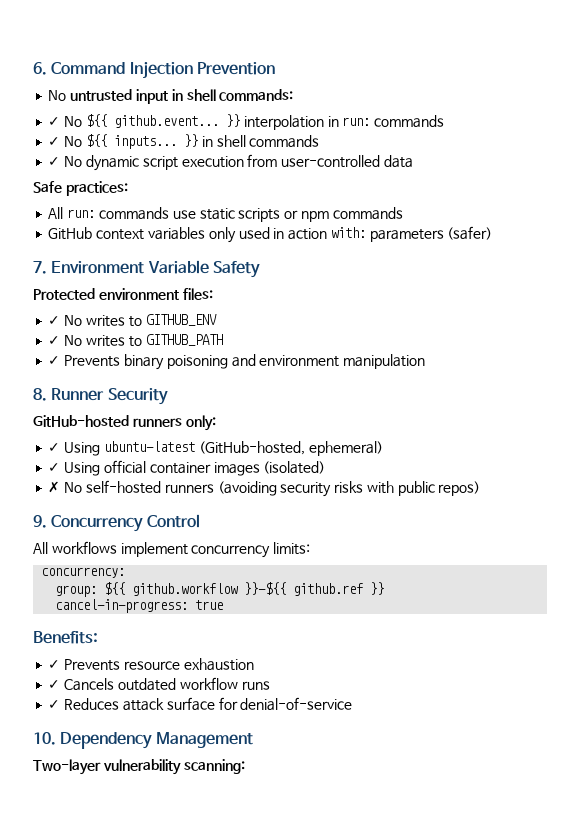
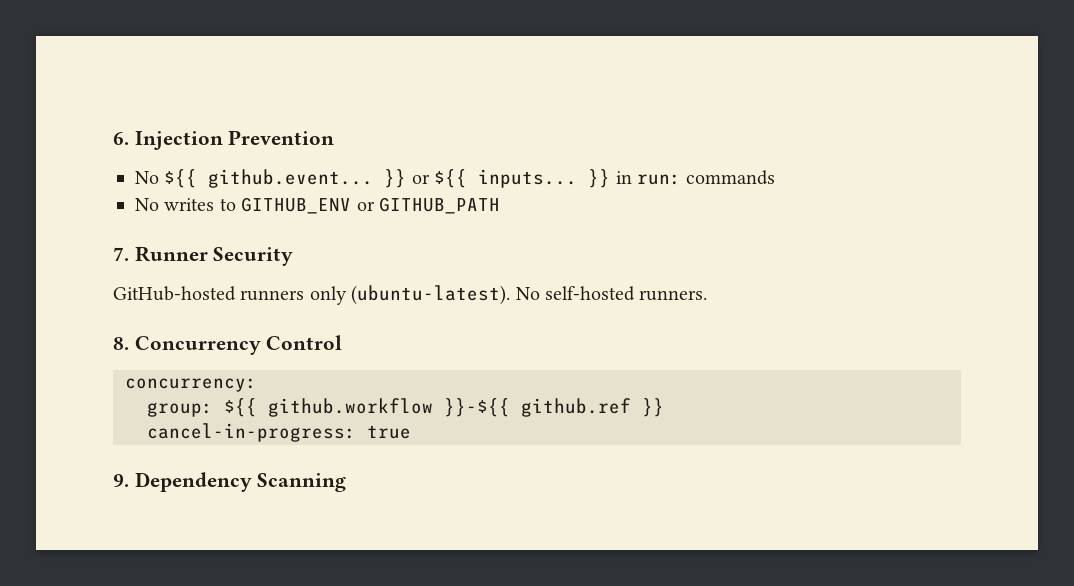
- 6. Command Injection Prevention
+ 6. Injection Prevention
- No untrusted input in shell commands:
- ✓ No ${{ github.event... }} interpolation in run: commands
- ✓ No ${{ inputs... }} in shell commands
- ✓ No dynamic script execution from user-controlled data
- Safe practices:
- All run: commands use static scripts or npm commands
- GitHub context variables only used in action with: parameters (safer)
- 7. Environment Variable Safety
- Protected environment files:
- ✓ No writes to GITHUB_ENV
- ✓ No writes to GITHUB_PATH
- ✓ Prevents binary poisoning and environment manipulation
- 8. Runner Security
- GitHub-hosted runners only:
- ✓ Using ubuntu-latest (GitHub-hosted, ephemeral)
- ✓ Using official container images (isolated)
- ✗ No self-hosted runners (avoiding security risks with public repos)
- 9. Concurrency Control
- All workflows implement concurrency limits:
+ No ${{ github.event... }} or ${{ inputs... }} in run: commands
+ No writes to GITHUB_ENV or GITHUB_PATH
+ 7. Runner Security
+ GitHub-hosted runners only (ubuntu-latest). No self-hosted runners.
+ 8. Concurrency Control
- Benefits:
- ✓ Prevents resource exhaustion
- ✓ Cancels outdated workflow runs
- ✓ Reduces attack surface for denial-of-service
- 10. Dependency Management
- Two-layer vulnerability scanning:
+ 9. Dependency Scanning

